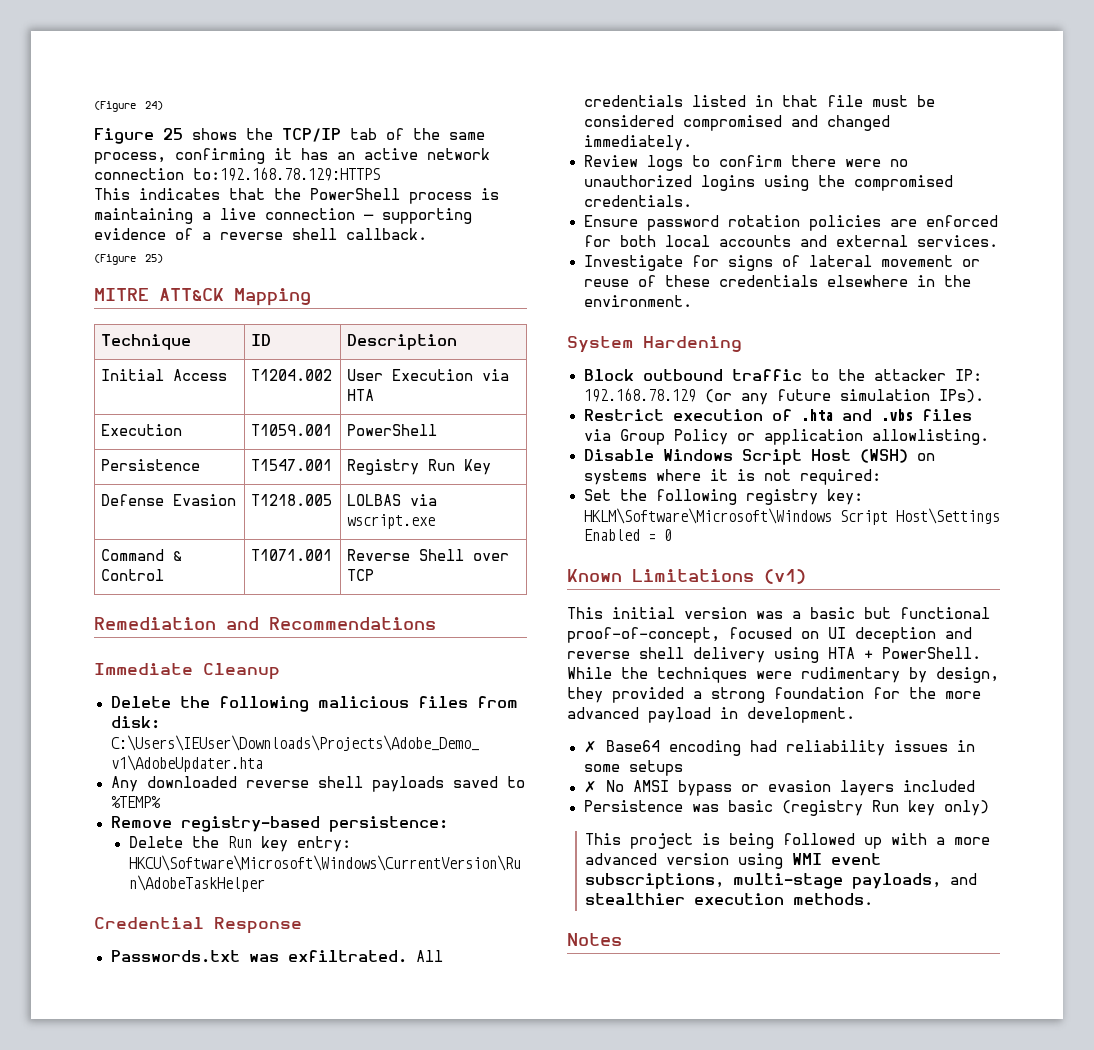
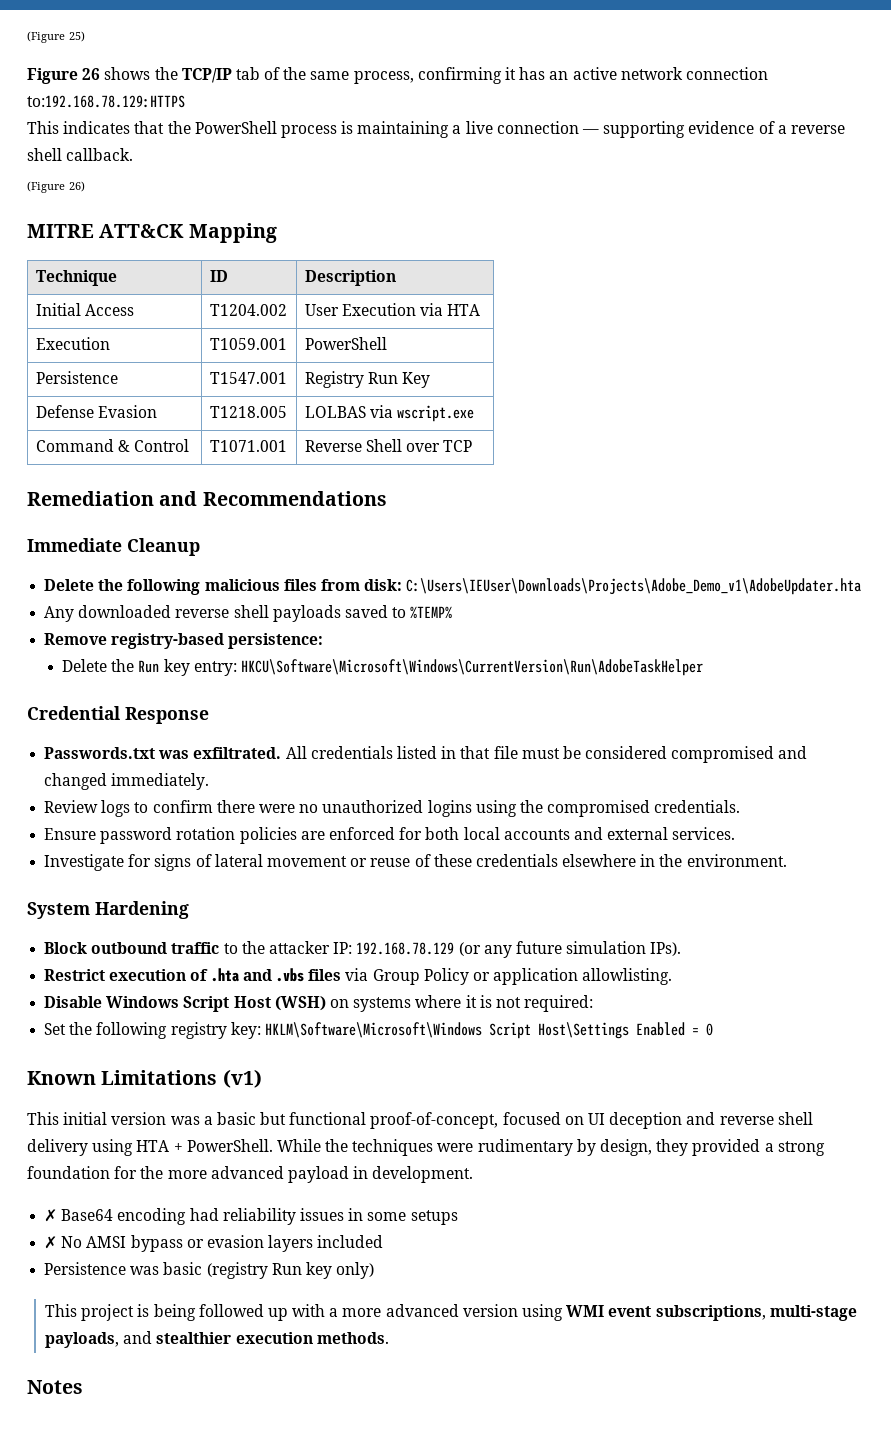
- (Figure 24)
+ (Figure 25)
- Figure 25 shows the TCP/IP tab of the same process, confirming it has an active network connection to:192.168.78.129:HTTPS
+ Figure 26 shows the TCP/IP tab of the same process, confirming it has an active network connection to:192.168.78.129:HTTPS
- (Figure 25)
+ (Figure 26)

